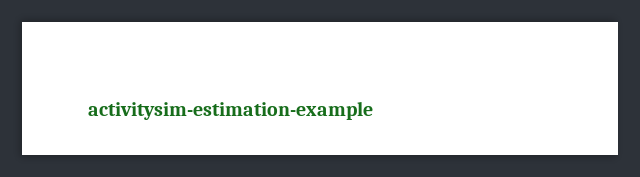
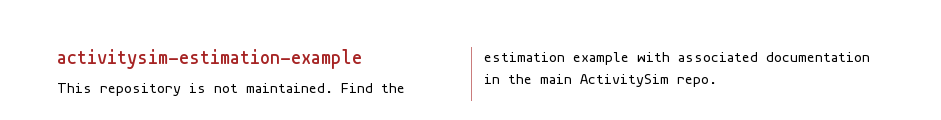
+ This repository is not maintained. Find the estimation example with associated documentation in the main ActivitySim repo.

